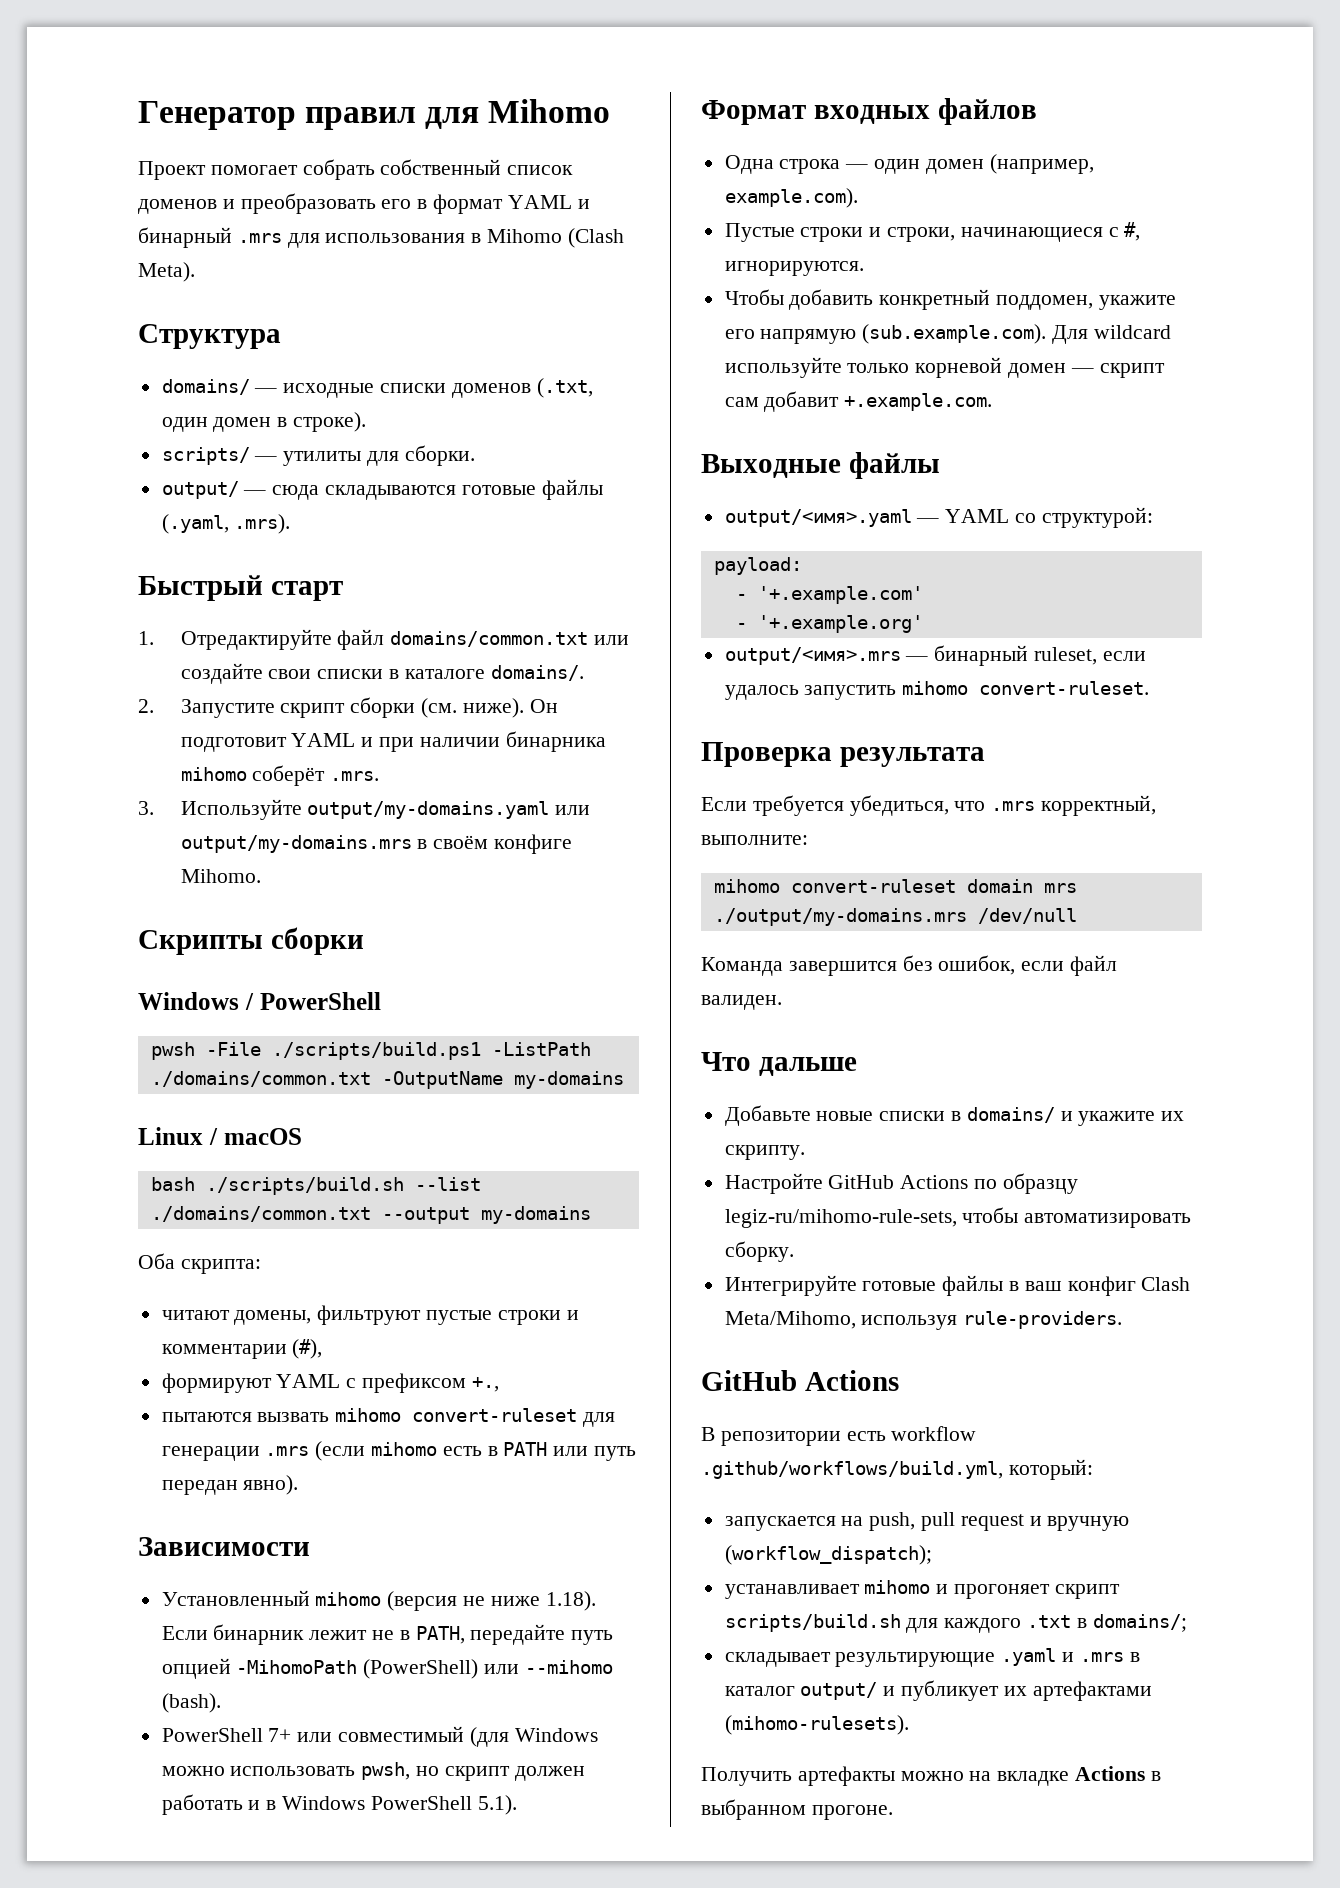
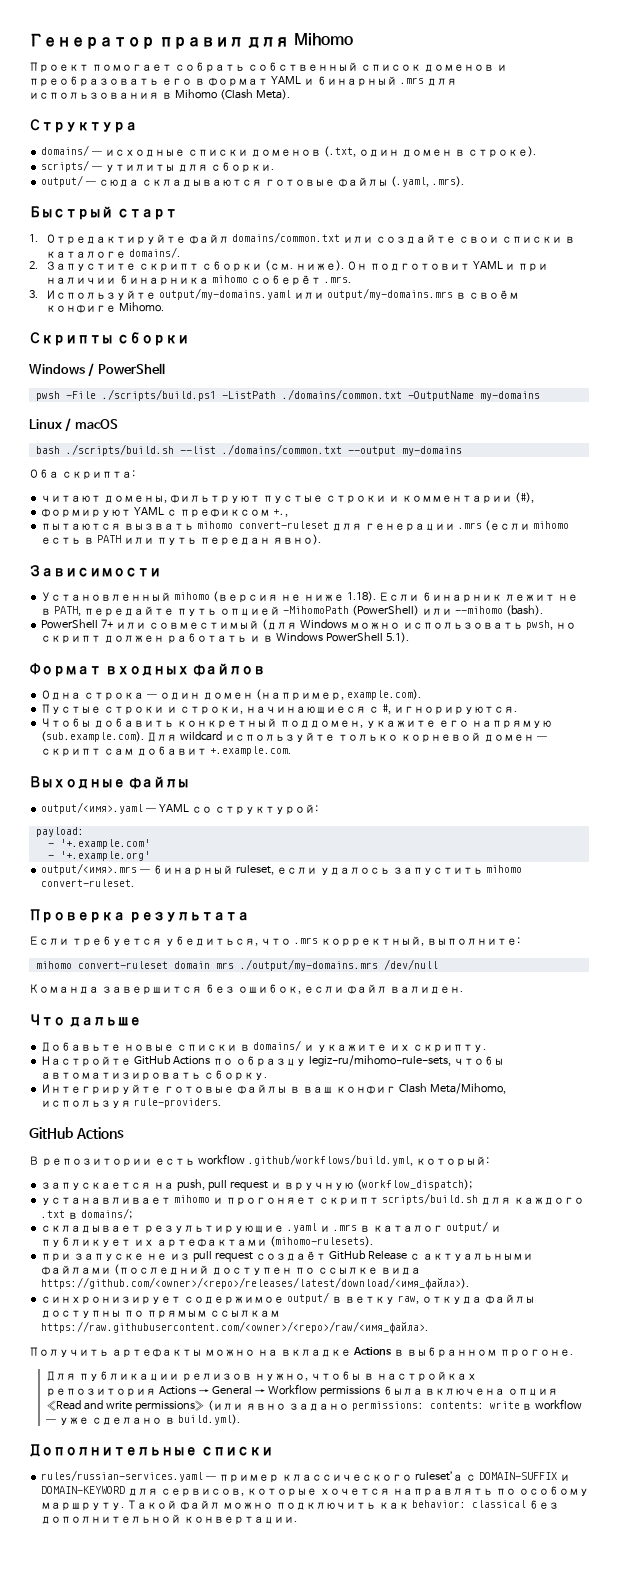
+ при запуске не из pull request создаёт GitHub Release с актуальными файлами (последний доступен по ссылке вида https://github.com/<owner>/<repo>/releases/latest/download/<имя_файла>).
+ синхронизирует содержимое output/ в ветку raw, откуда файлы доступны по прямым ссылкам https://raw.githubusercontent.com/<owner>/<repo>/raw/<имя_файла>.
+ Для публикации релизов нужно, чтобы в настройках репозитория Actions → General → Workflow permissions была включена опция «Read and write permissions» (или явно задано permissions: contents: write в workflow — уже сделано в build.yml).
+ Дополнительные списки
+ rules/russian-services.yaml — пример классического ruleset’а с DOMAIN-SUFFIX и DOMAIN-KEYWORD для сервисов, которые хочется направлять по особому маршруту. Такой файл можно подключить как behavior: classical без дополнительной конвертации.

